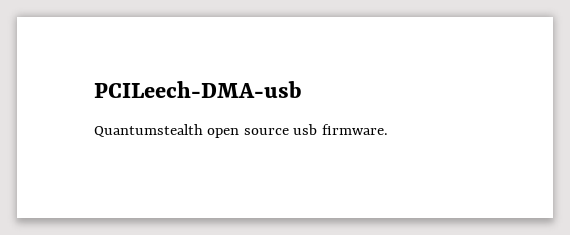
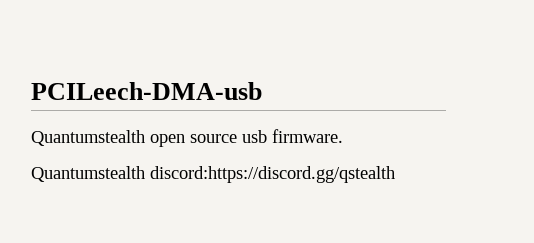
+ Quantumstealth discord:https://discord.gg/qstealth

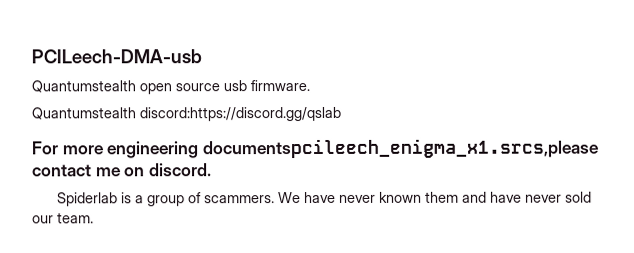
- Quantumstealth discord:https://discord.gg/qstealth
+ Quantumstealth discord:https://discord.gg/qslab
+ For more engineering documentspcileech_enigma_x1.srcs,please contact me on discord.
+ Spiderlab is a group of scammers. We have never known them and have never sold our team.

